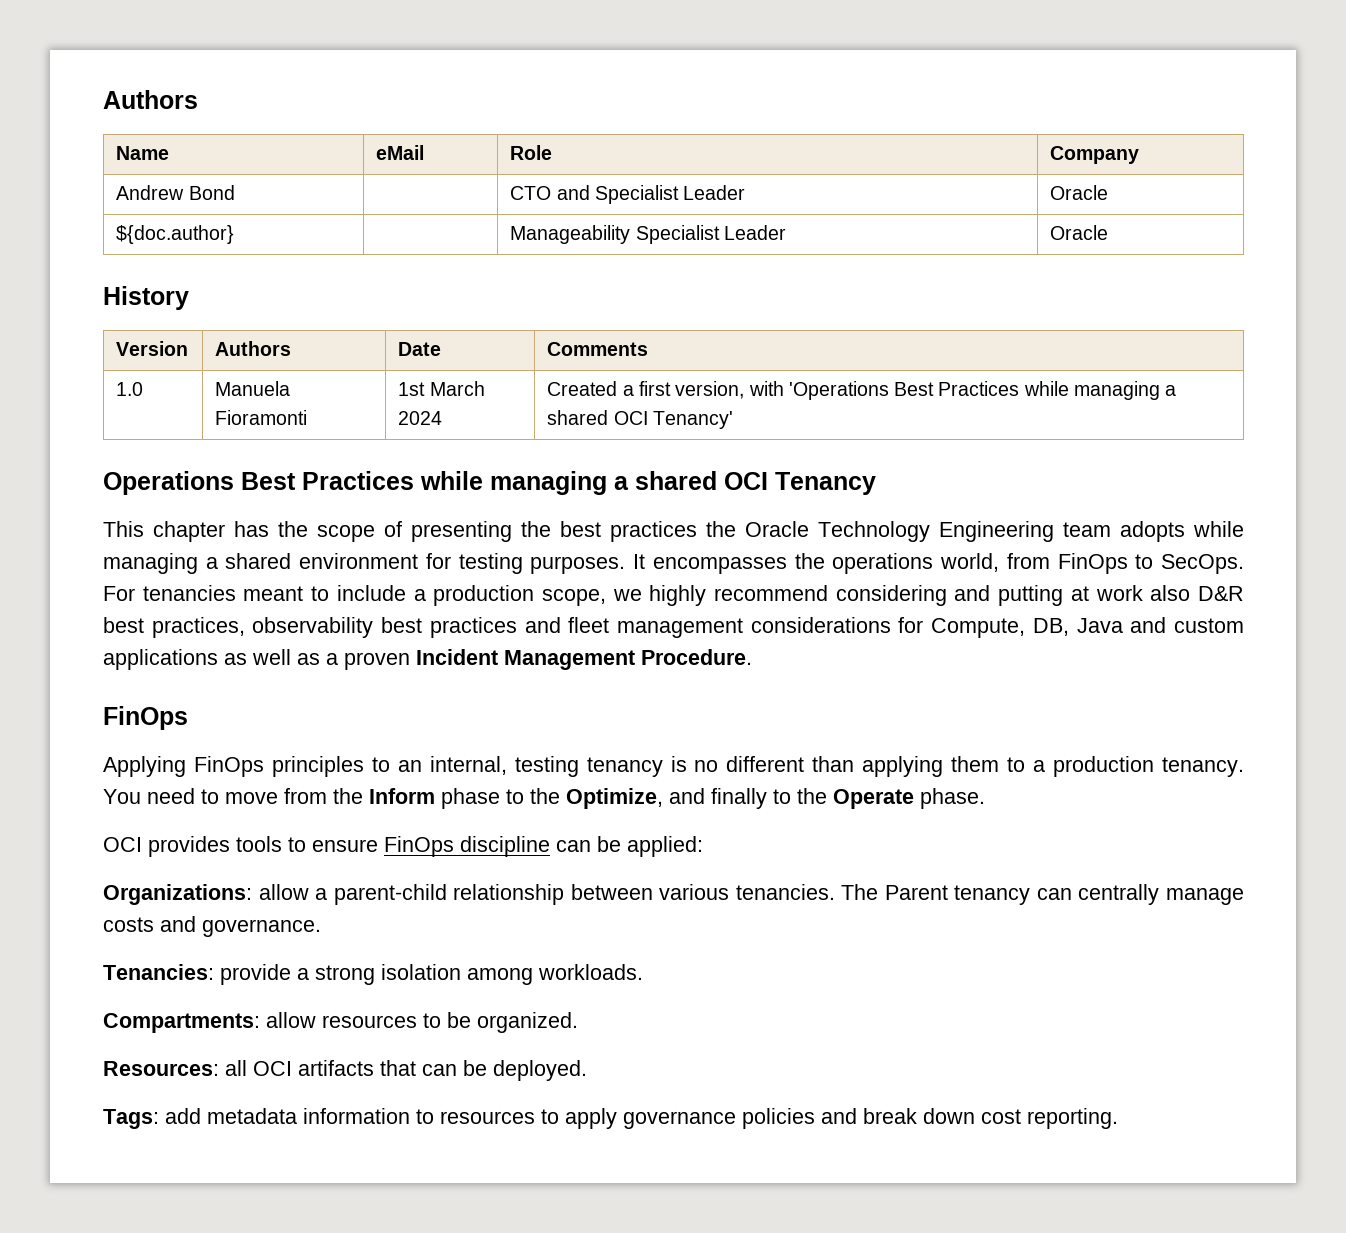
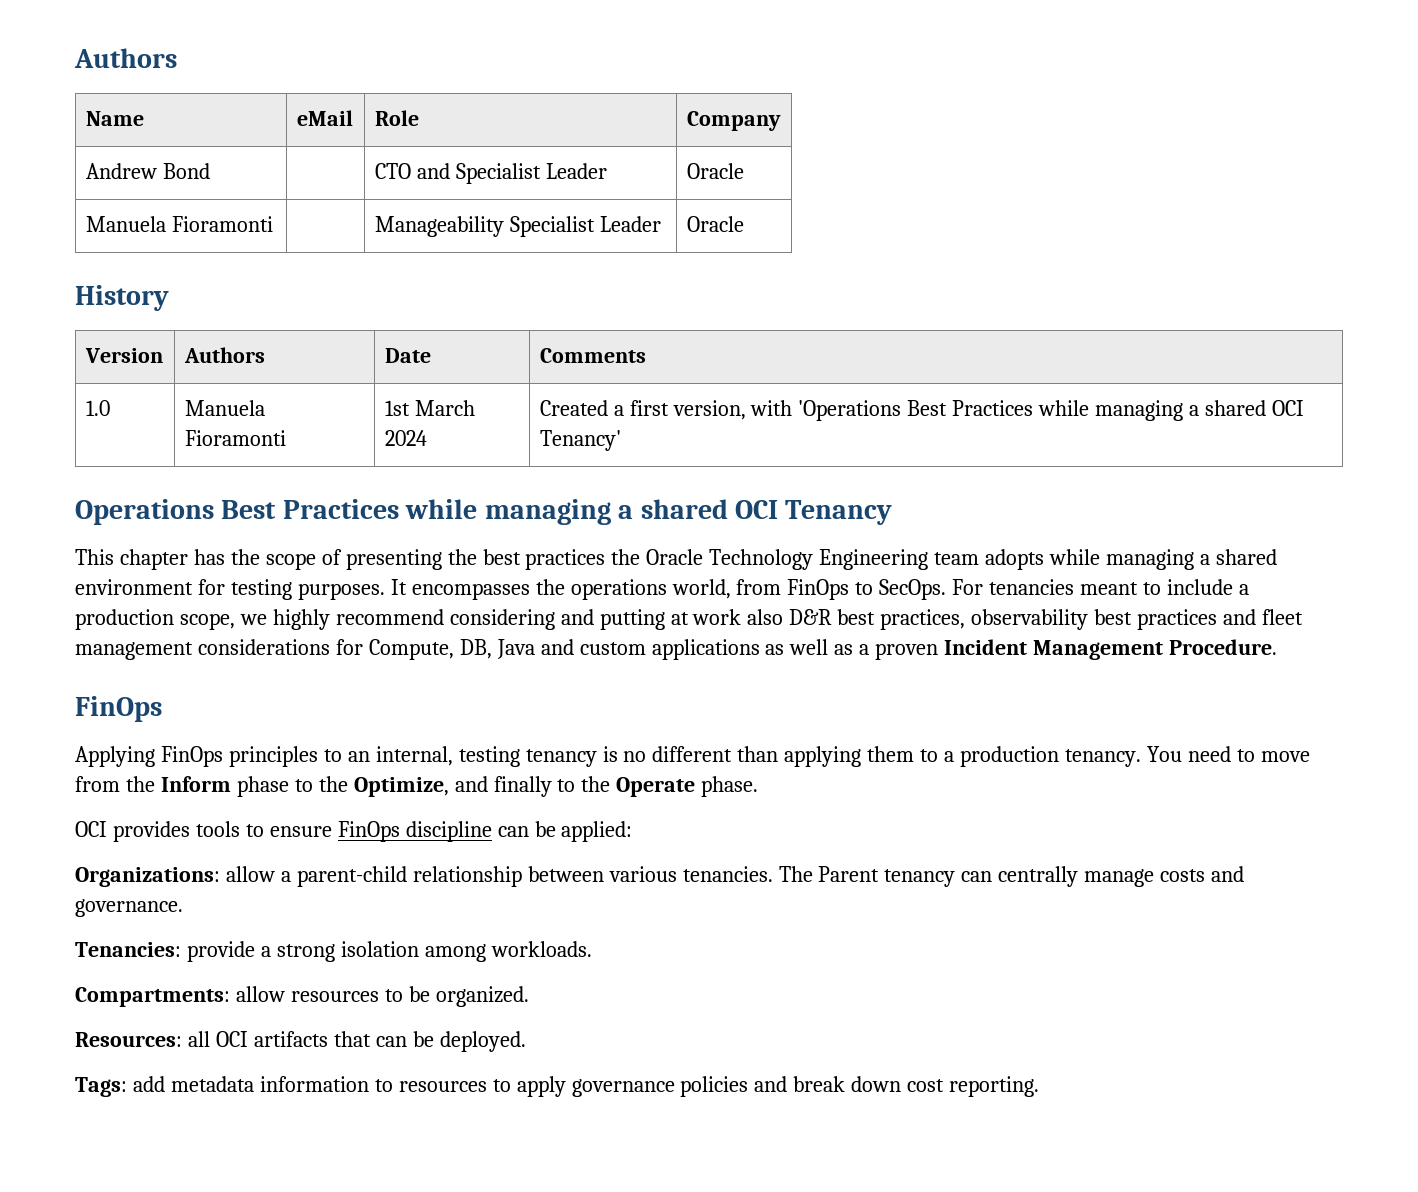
- ${doc.author} | | Manageability Specialist Leader | Oracle
+ Manuela Fioramonti | | Manageability Specialist Leader | Oracle

